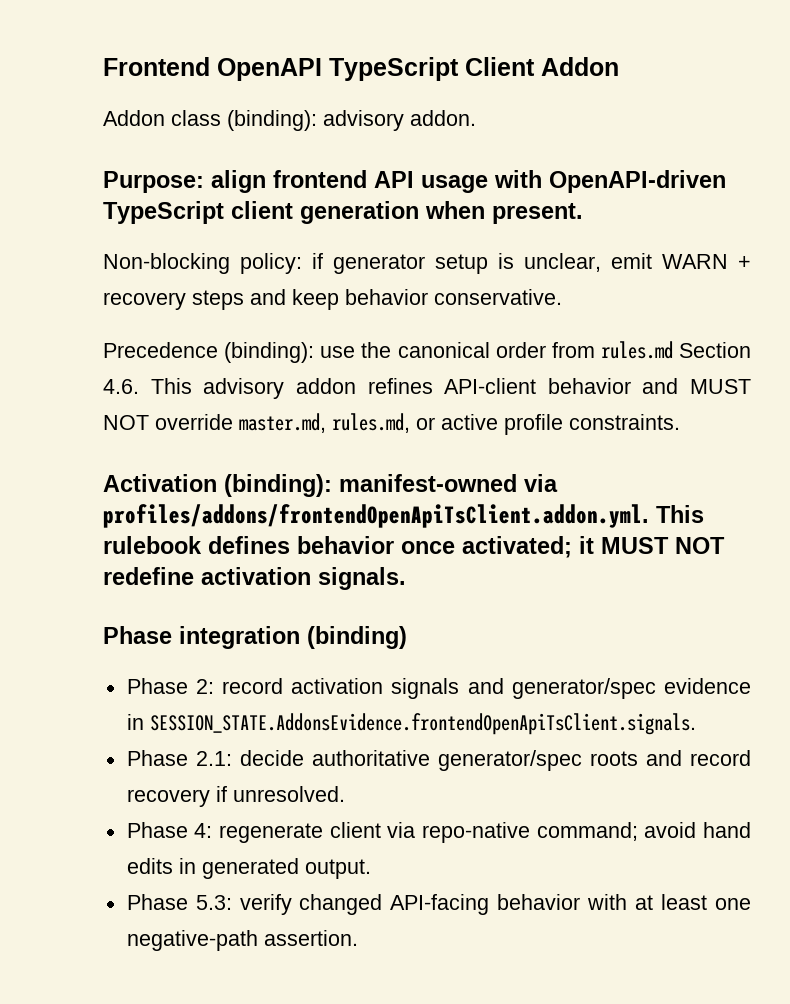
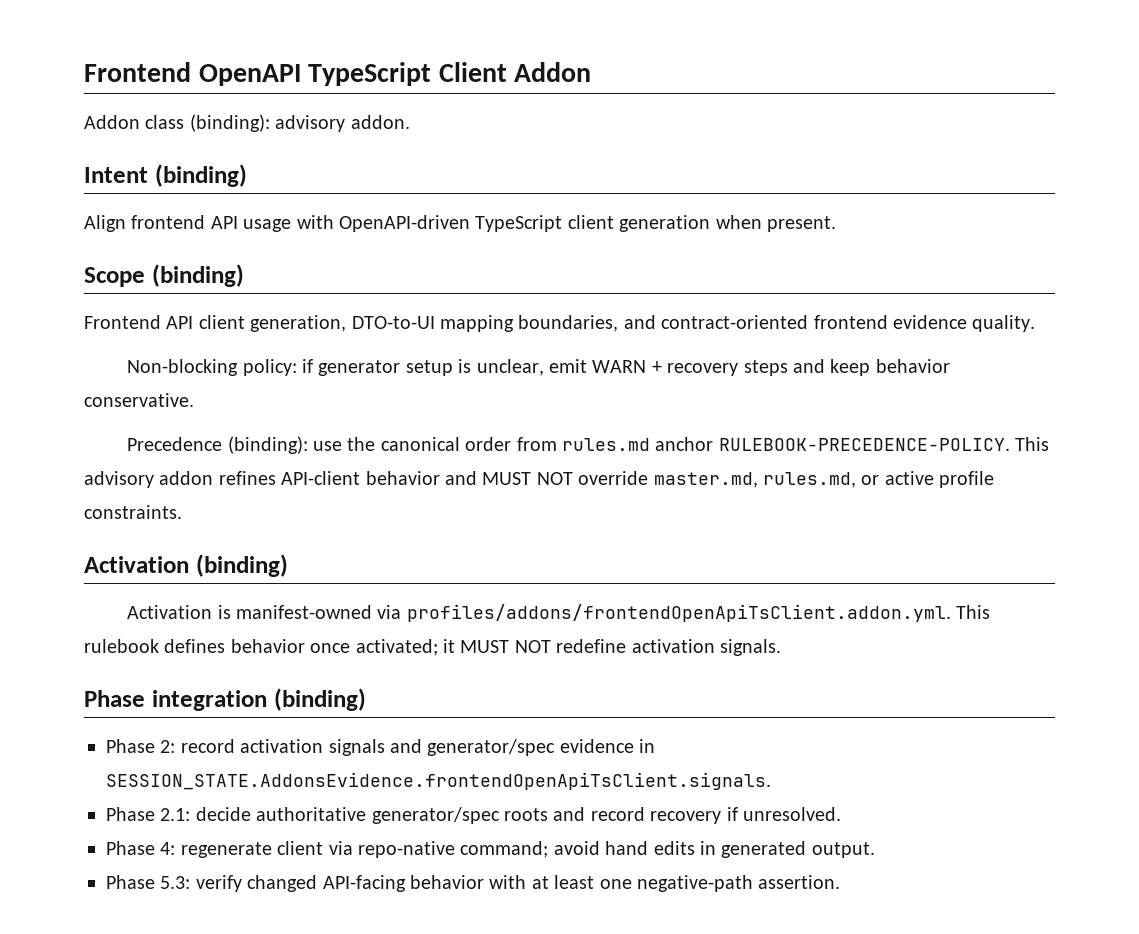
- Purpose: align frontend API usage with OpenAPI-driven TypeScript client generation when present.
+ Intent (binding)
+ Align frontend API usage with OpenAPI-driven TypeScript client generation when present.
+ Scope (binding)
+ Frontend API client generation, DTO-to-UI mapping boundaries, and contract-oriented frontend evidence quality.
- Precedence (binding): use the canonical order from rules.md Section 4.6. This advisory addon refines API-client behavior and MUST NOT override master.md, rules.md, or active profile constraints.
+ Precedence (binding): use the canonical order from rules.md anchor RULEBOOK-PRECEDENCE-POLICY. This advisory addon refines API-client behavior and MUST NOT override master.md, rules.md, or active profile constraints.
- Activation (binding): manifest-owned via profiles/addons/frontendOpenApiTsClient.addon.yml. This rulebook defines behavior once activated; it MUST NOT redefine activation signals.
+ Activation (binding)
+ Activation is manifest-owned via profiles/addons/frontendOpenApiTsClient.addon.yml. This rulebook defines behavior once activated; it MUST NOT redefine activation signals.

